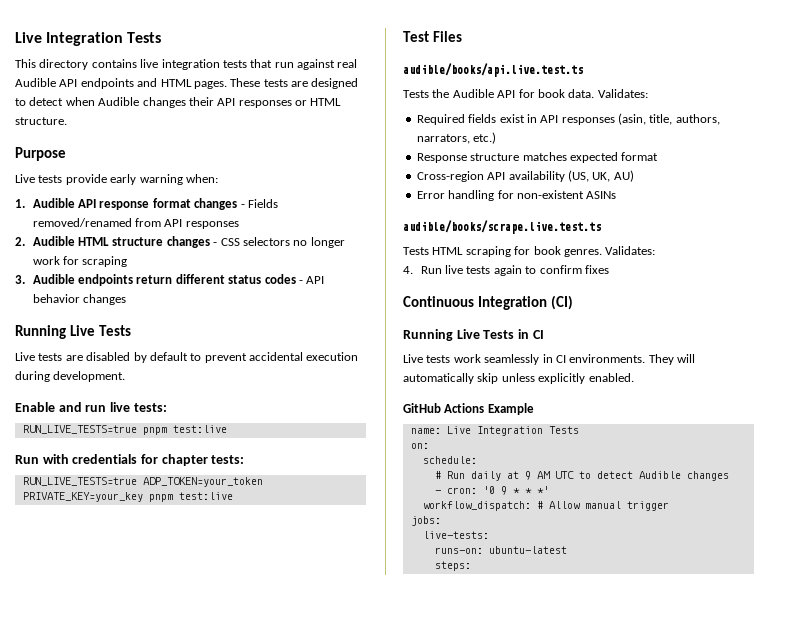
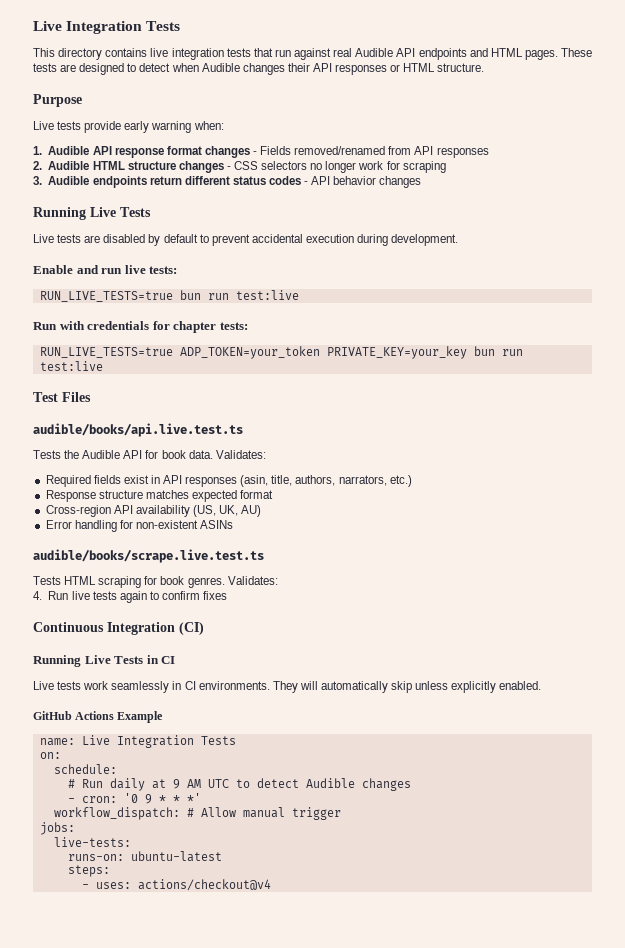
- RUN_LIVE_TESTS=true pnpm test:live
+ RUN_LIVE_TESTS=true bun run test:live
- RUN_LIVE_TESTS=true ADP_TOKEN=your_token PRIVATE_KEY=your_key pnpm test:live
+ RUN_LIVE_TESTS=true ADP_TOKEN=your_token PRIVATE_KEY=your_key bun run test:live
+ - uses: actions/checkout@v4

